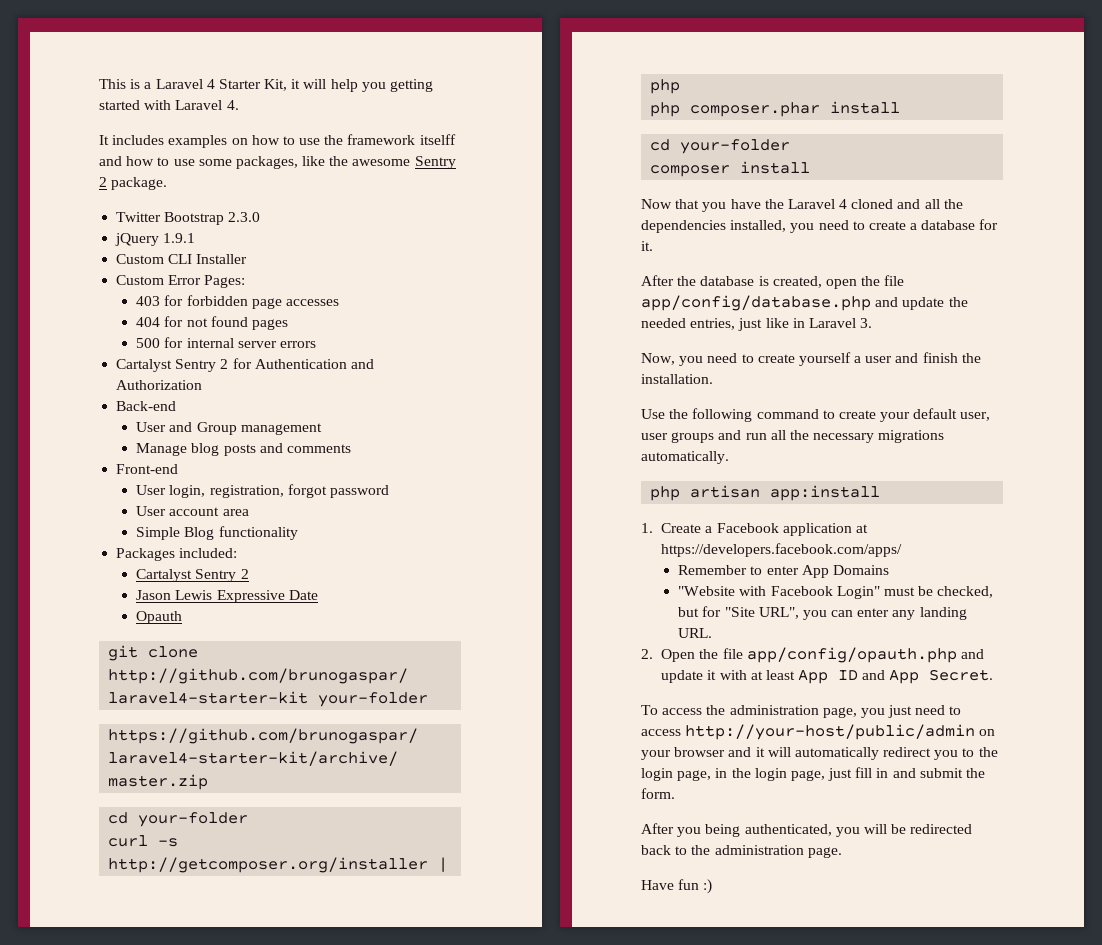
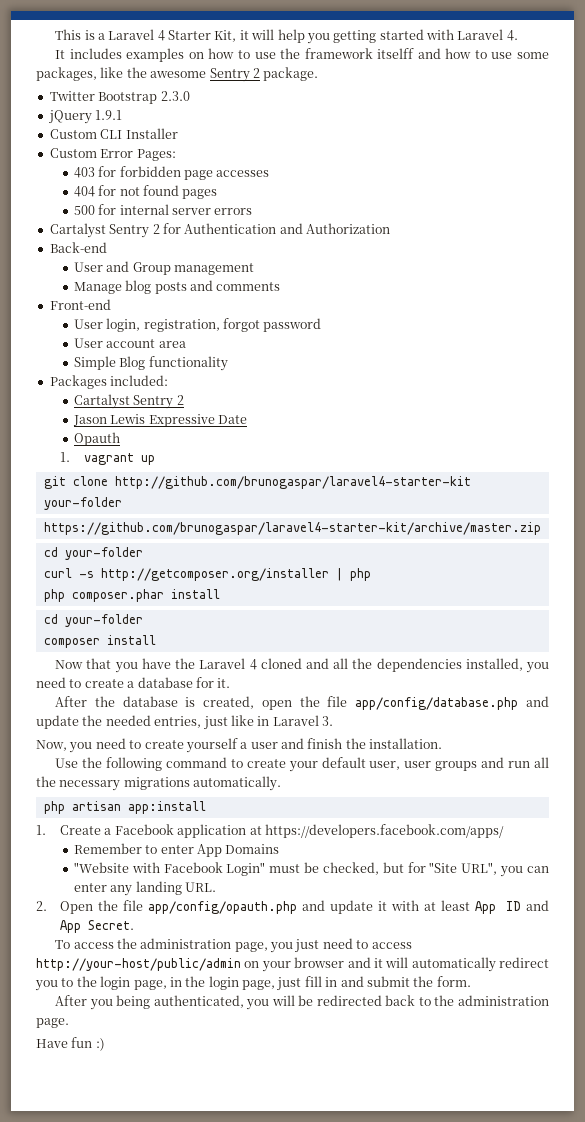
+ 1. vagrant up

